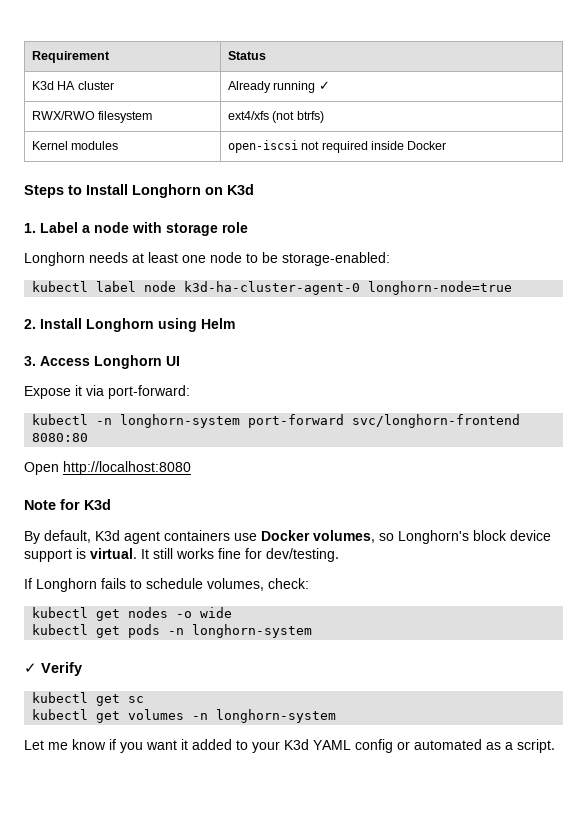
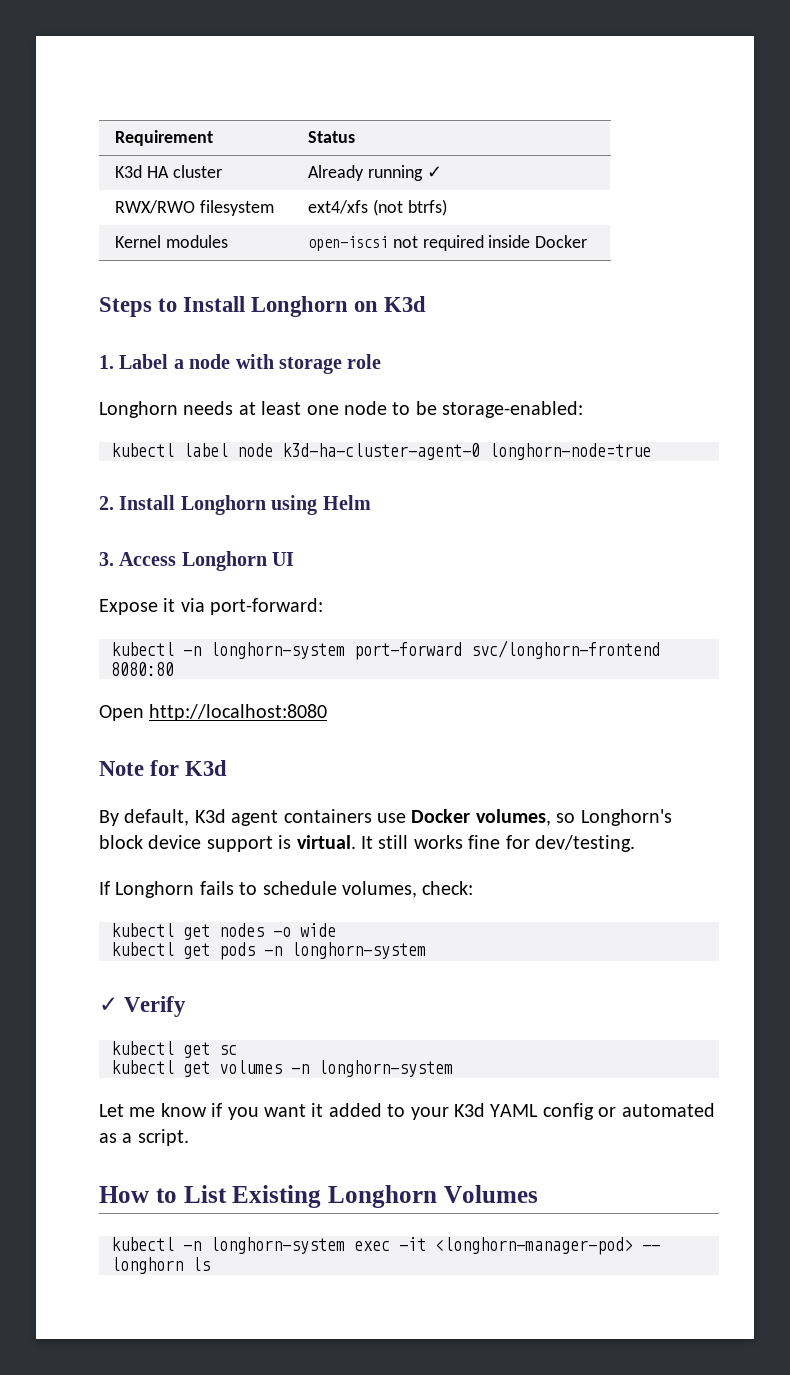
+ How to List Existing Longhorn Volumes
+ kubectl -n longhorn-system exec -it <longhorn-manager-pod> -- longhorn ls

